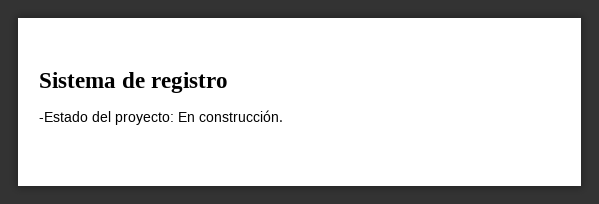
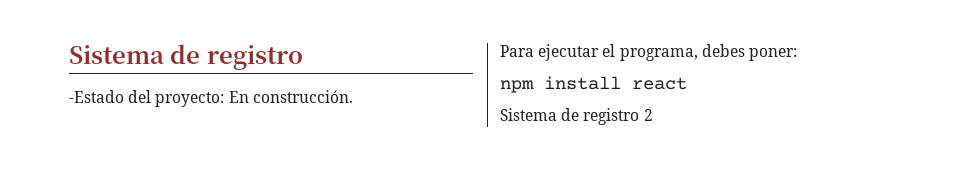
+ Para ejecutar el programa, debes poner:
+ npm install react
+ Sistema de registro 2

